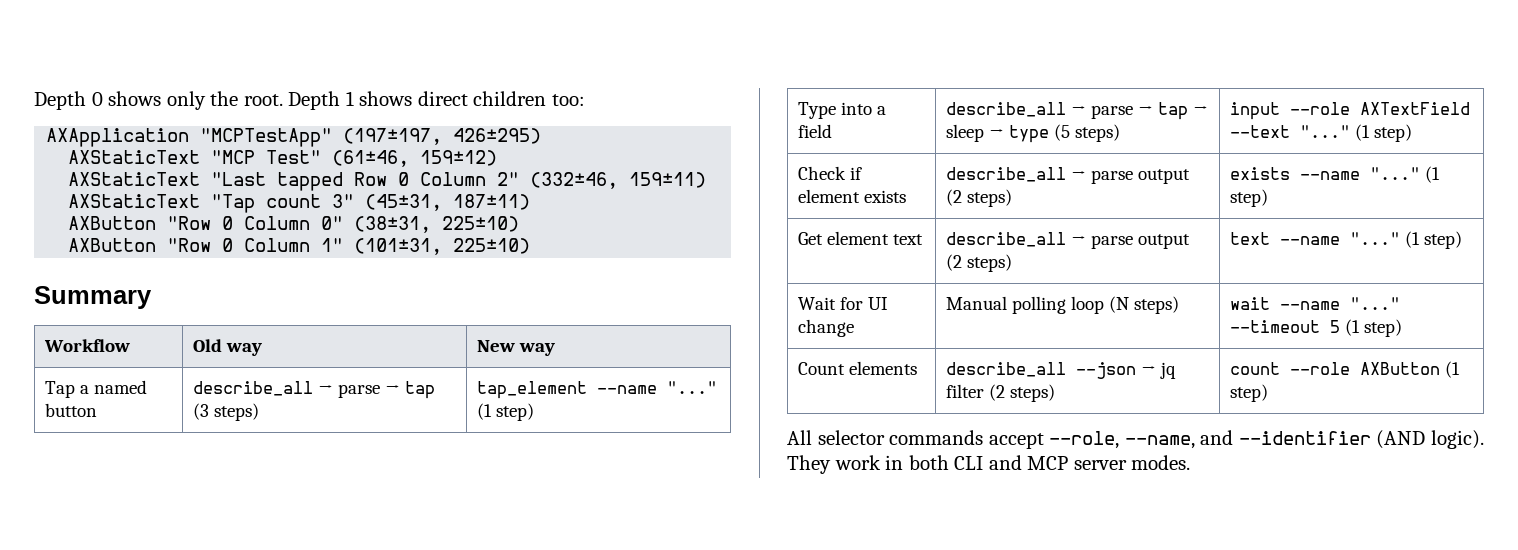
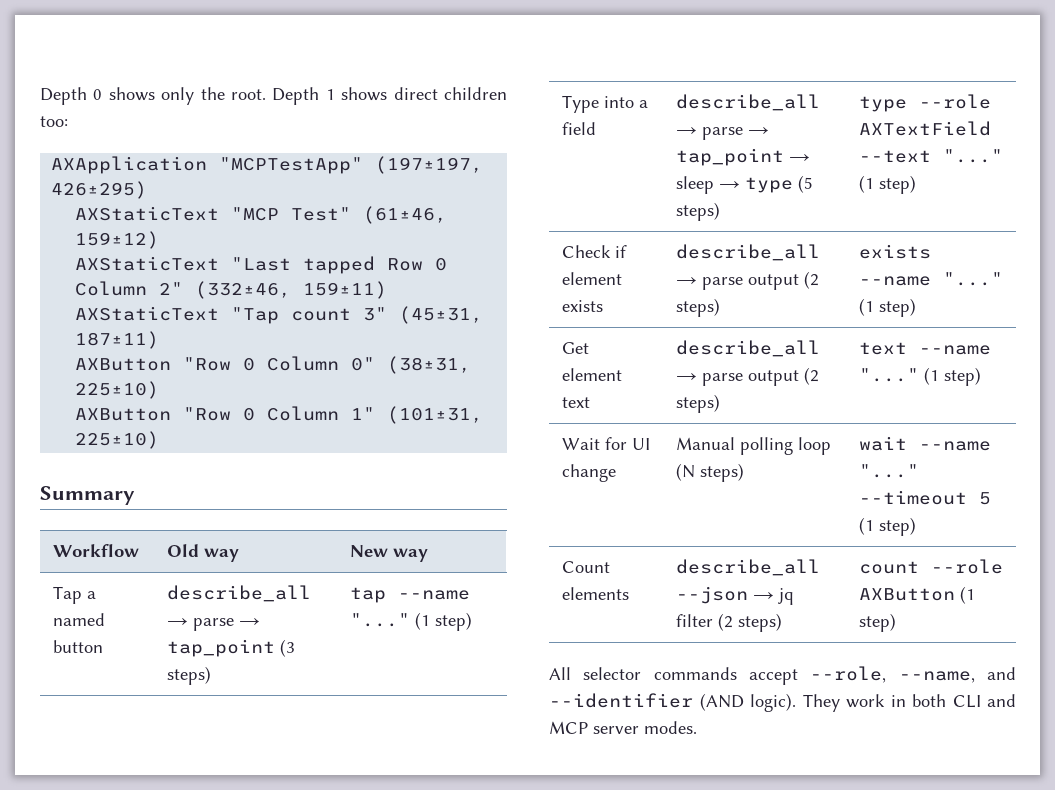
- Tap a named button | describe_all → parse → tap (3 steps) | tap_element --name "..." (1 step)
+ Tap a named button | describe_all → parse → tap_point (3 steps) | tap --name "..." (1 step)
- Type into a field | describe_all → parse → tap → sleep → type (5 steps) | input --role AXTextField --text "..." (1 step)
+ Type into a field | describe_all → parse → tap_point → sleep → type (5 steps) | type --role AXTextField --text "..." (1 step)

